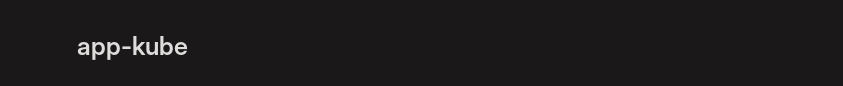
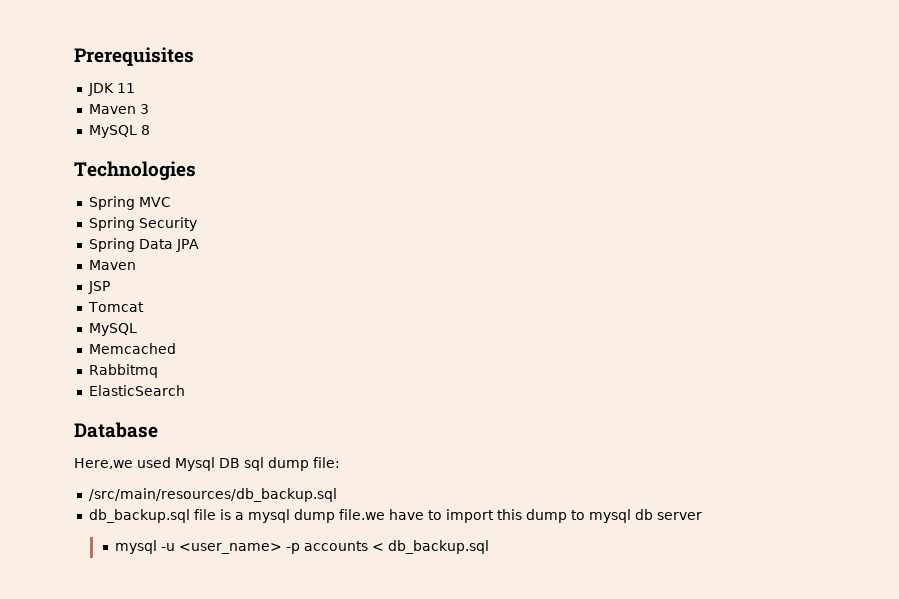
- app-kube
+ Prerequisites
+ JDK 11
+ Maven 3
+ MySQL 8
+ Technologies
+ Spring MVC
+ Spring Security
+ Spring Data JPA
+ Maven
+ JSP
+ Tomcat
+ MySQL
+ Memcached
+ Rabbitmq
+ ElasticSearch
+ Database
+ Here,we used Mysql DB sql dump file:
+ /src/main/resources/db_backup.sql
+ db_backup.sql file is a mysql dump file.we have to import this dump to mysql db server
+ mysql -u <user_name> -p accounts < db_backup.sql

